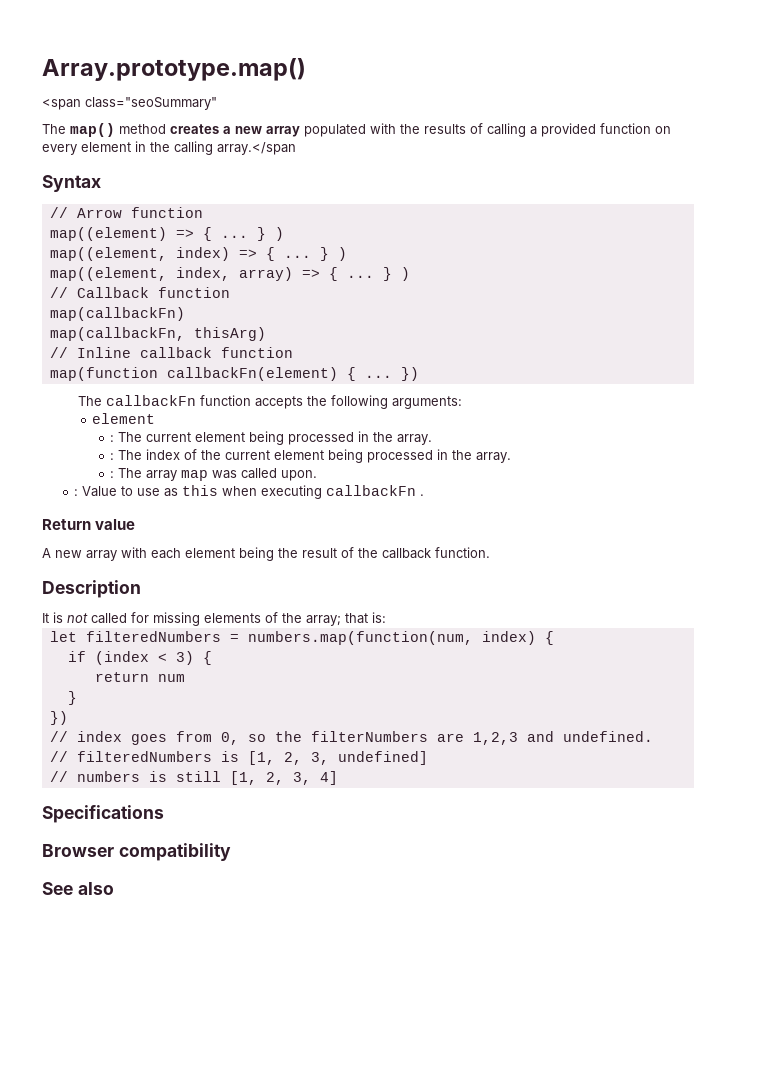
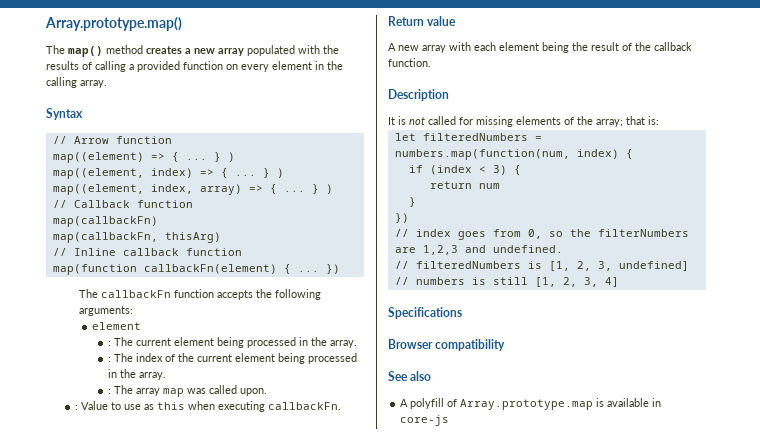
- <span class="seoSummary"
- The map() method creates a new array populated with the results of calling a provided function on every element in the calling array.</span
+ The map() method creates a new array populated with the results of calling a provided function on every element in the calling array.
- : Value to use as this when executing callbackFn .
+ : Value to use as this when executing callbackFn.
+ A polyfill of Array.prototype.map is available in core-js

